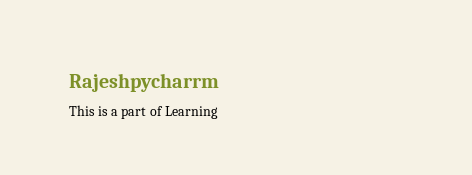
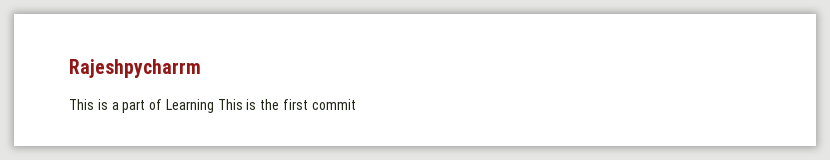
- This is a part of Learning
+ This is a part of Learning This is the first commit

